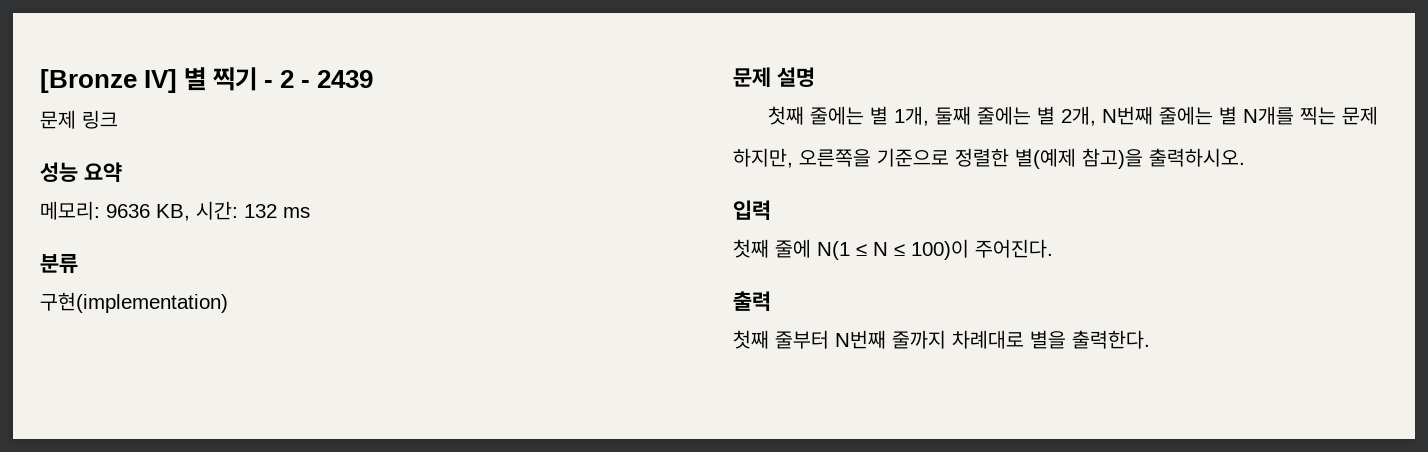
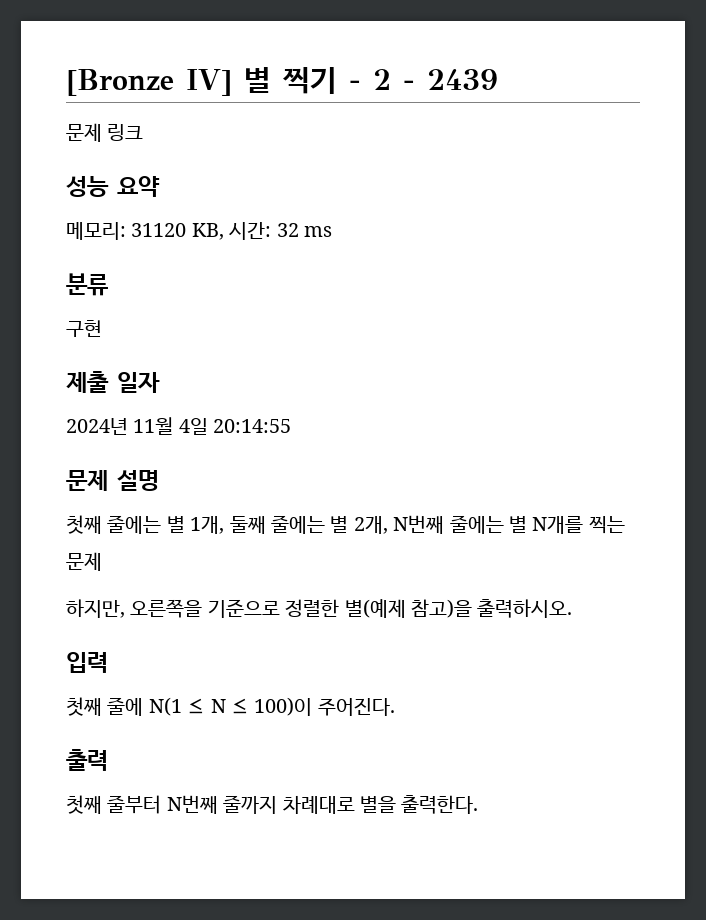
- 메모리: 9636 KB, 시간: 132 ms
+ 메모리: 31120 KB, 시간: 32 ms
- 구현(implementation)
+ 구현
+ 제출 일자
+ 2024년 11월 4일 20:14:55

